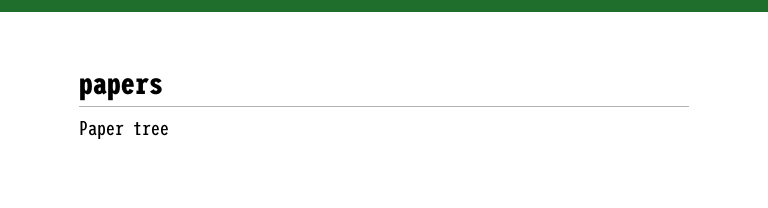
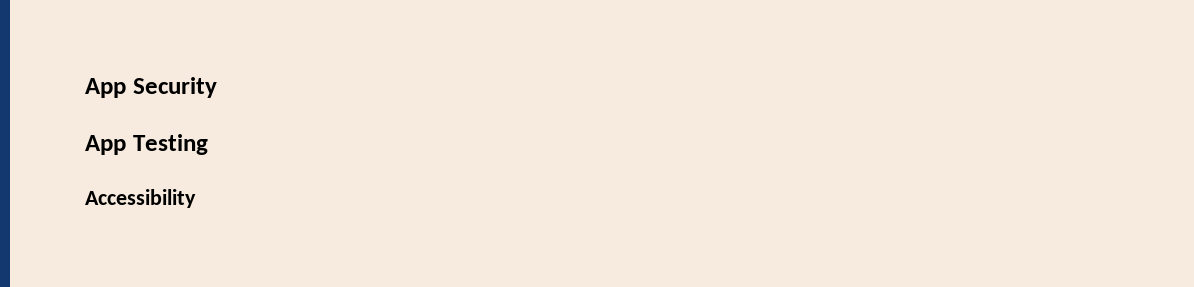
- papers
- Paper tree
+ App Security
+ App Testing
+ Accessibility

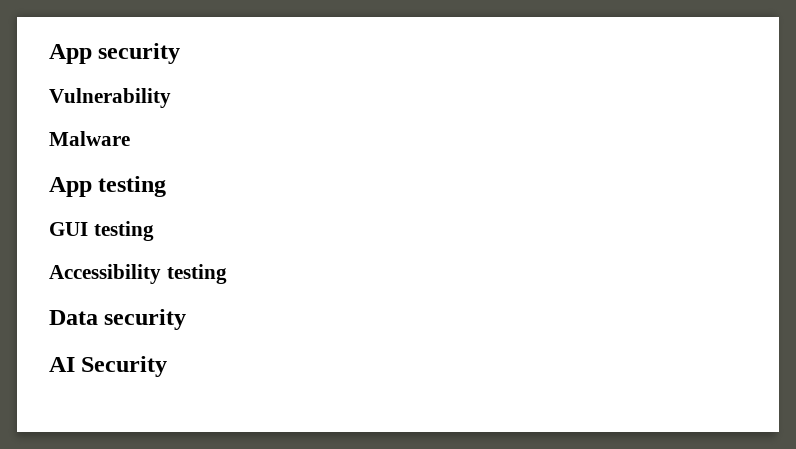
- App Security
- App Testing
- Accessibility
+ App security
+ Vulnerability
+ Malware
+ App testing
+ GUI testing
+ Accessibility testing
+ Data security
+ AI Security

